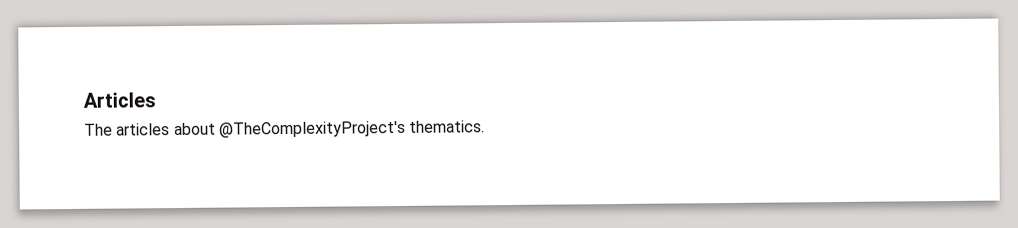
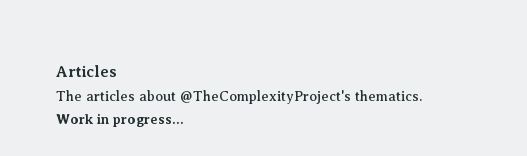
+ Work in progress...

